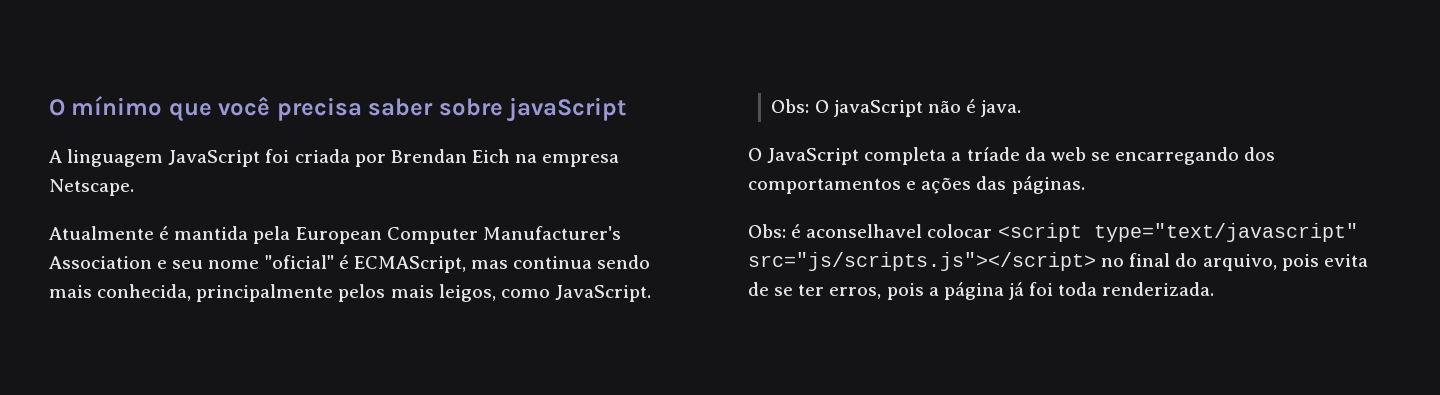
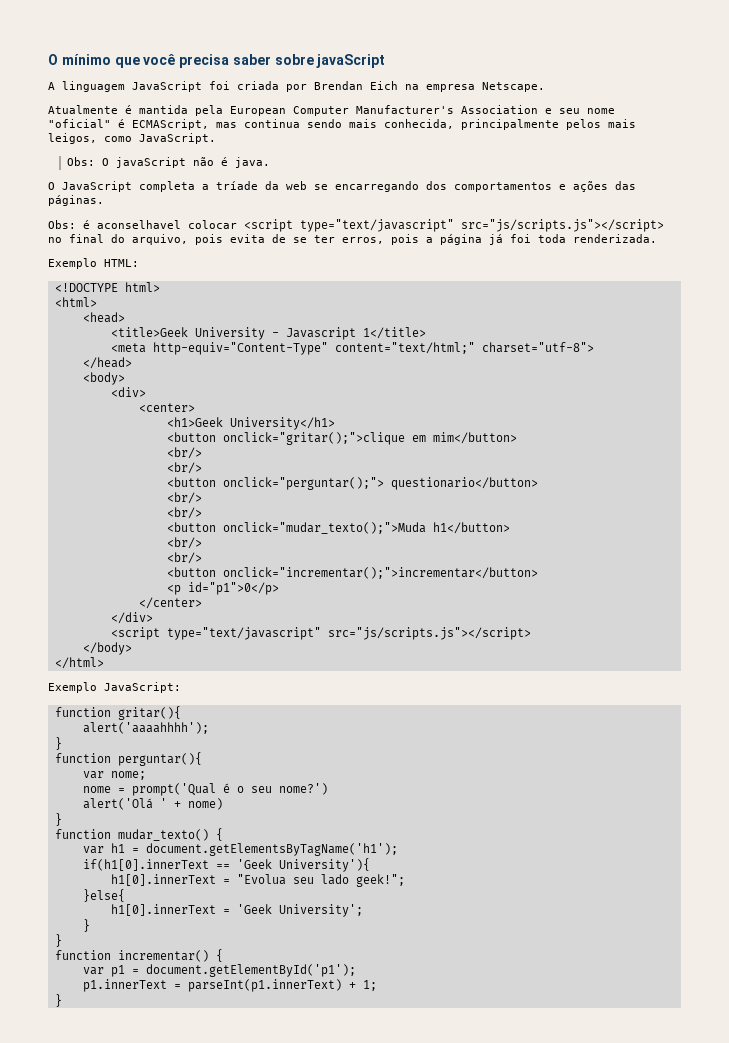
+ Exemplo HTML:
+ <!DOCTYPE html>
+ <html>
+ <head>
+ <title>Geek University - Javascript 1</title>
+ <meta http-equiv="Content-Type" content="text/html;" charset="utf-8">
+ </head>
+ <body>
+ <div>
+ <center>
+ <h1>Geek University</h1>
+ <button onclick="gritar();">clique em mim</button>
+ <br/>
+ <br/>
+ <button onclick="perguntar();"> questionario</button>
+ <br/>
+ <br/>
+ <button onclick="mudar_texto();">Muda h1</button>
+ <br/>
+ <br/>
+ <button onclick="incrementar();">incrementar</button>
+ <p id="p1">0</p>
+ </center>
+ </div>
+ <script type="text/javascript" src="js/scripts.js"></script>
+ </body>
+ </html>
+ Exemplo JavaScript:
+ function gritar(){
+ alert('aaaahhhh');
+ }
+ function perguntar(){
+ var nome;
+ nome = prompt('Qual é o seu nome?')
+ alert('Olá ' + nome)
+ }
+ function mudar_texto() {
+ var h1 = document.getElementsByTagName('h1');
+ if(h1[0].innerText == 'Geek University'){
+ h1[0].innerText = "Evolua seu lado geek!";
+ }else{
+ h1[0].innerText = 'Geek University';
+ }
+ }
+ function incrementar() {
+ var p1 = document.getElementById('p1');
+ p1.innerText = parseInt(p1.innerText) + 1;
+ }

